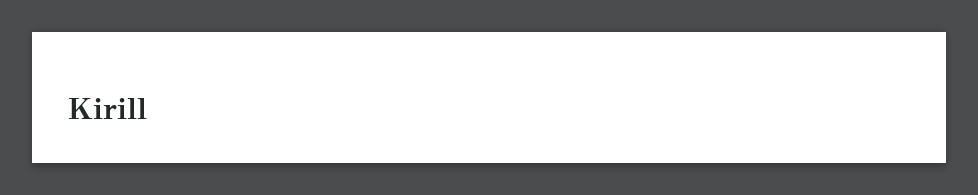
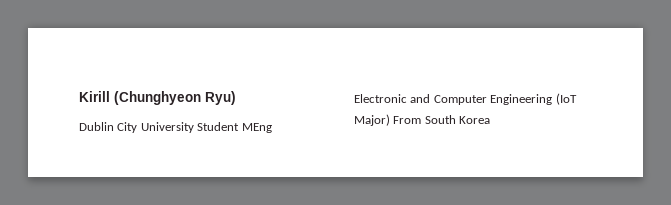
- Kirill
+ Kirill (Chunghyeon Ryu)
+ Dublin City University Student MEng Electronic and Computer Engineering (IoT Major) From South Korea

